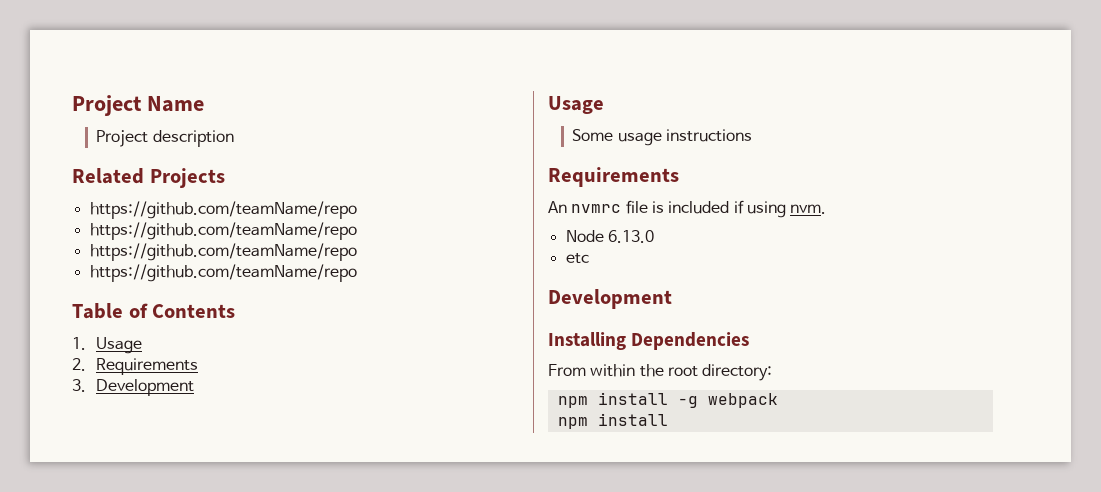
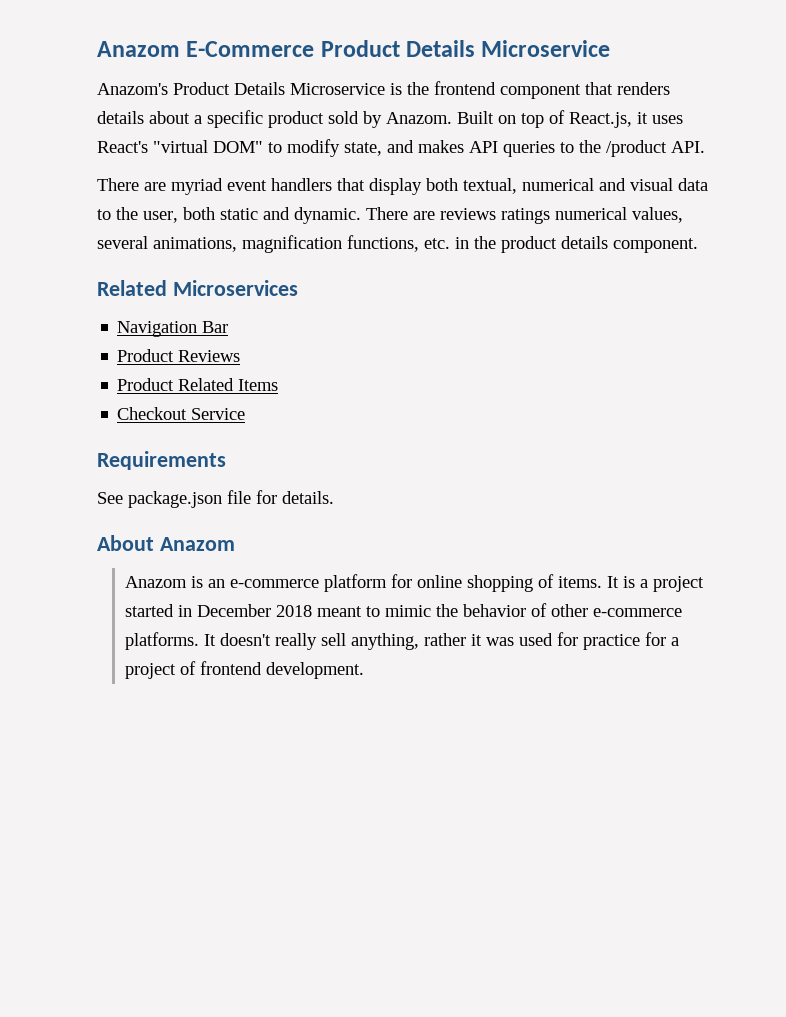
- Project Name
- Project description
- Related Projects
- https://github.com/teamName/repo
- https://github.com/teamName/repo
- https://github.com/teamName/repo
- https://github.com/teamName/repo
- Table of Contents
- 1. Usage
- 2. Requirements
- 3. Development
- Usage
- Some usage instructions
+ Anazom E-Commerce Product Details Microservice
+ Anazom's Product Details Microservice is the frontend component that renders details about a specific product sold by Anazom. Built on top of React.js, it uses React's "virtual DOM" to modify state, and makes API queries to the /product API.
+ There are myriad event handlers that display both textual, numerical and visual data to the user, both static and dynamic. There are reviews ratings numerical values, several animations, magnification functions, etc. in the product details component.
+ Related Microservices
+ Navigation Bar
+ Product Reviews
+ Product Related Items
+ Checkout Service
  Requirements
- An nvmrc file is included if using nvm.
- Node 6.13.0
- etc
- Development
- Installing Dependencies
- From within the root directory:
- npm install -g webpack
- npm install
+ See package.json file for details.
+ About Anazom
+ Anazom is an e-commerce platform for online shopping of items. It is a project started in December 2018 meant to mimic the behavior of other e-commerce platforms. It doesn't really sell anything, rather it was used for practice for a project of frontend development.

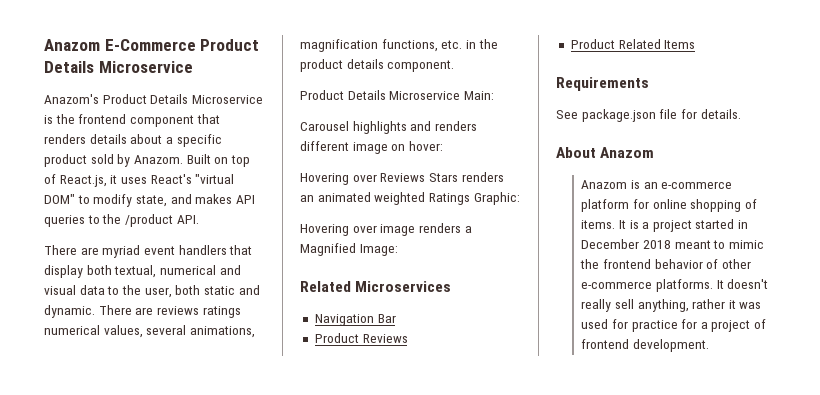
+ Product Details Microservice Main:
+ Carousel highlights and renders different image on hover:
+ Hovering over Reviews Stars renders an animated weighted Ratings Graphic:
+ Hovering over image renders a Magnified Image:
- Checkout Service
- It is a project started in December 2018 meant to mimic the behavior of other e-commerce platforms.
+ It is a project started in December 2018 meant to mimic the frontend behavior of other e-commerce platforms.

